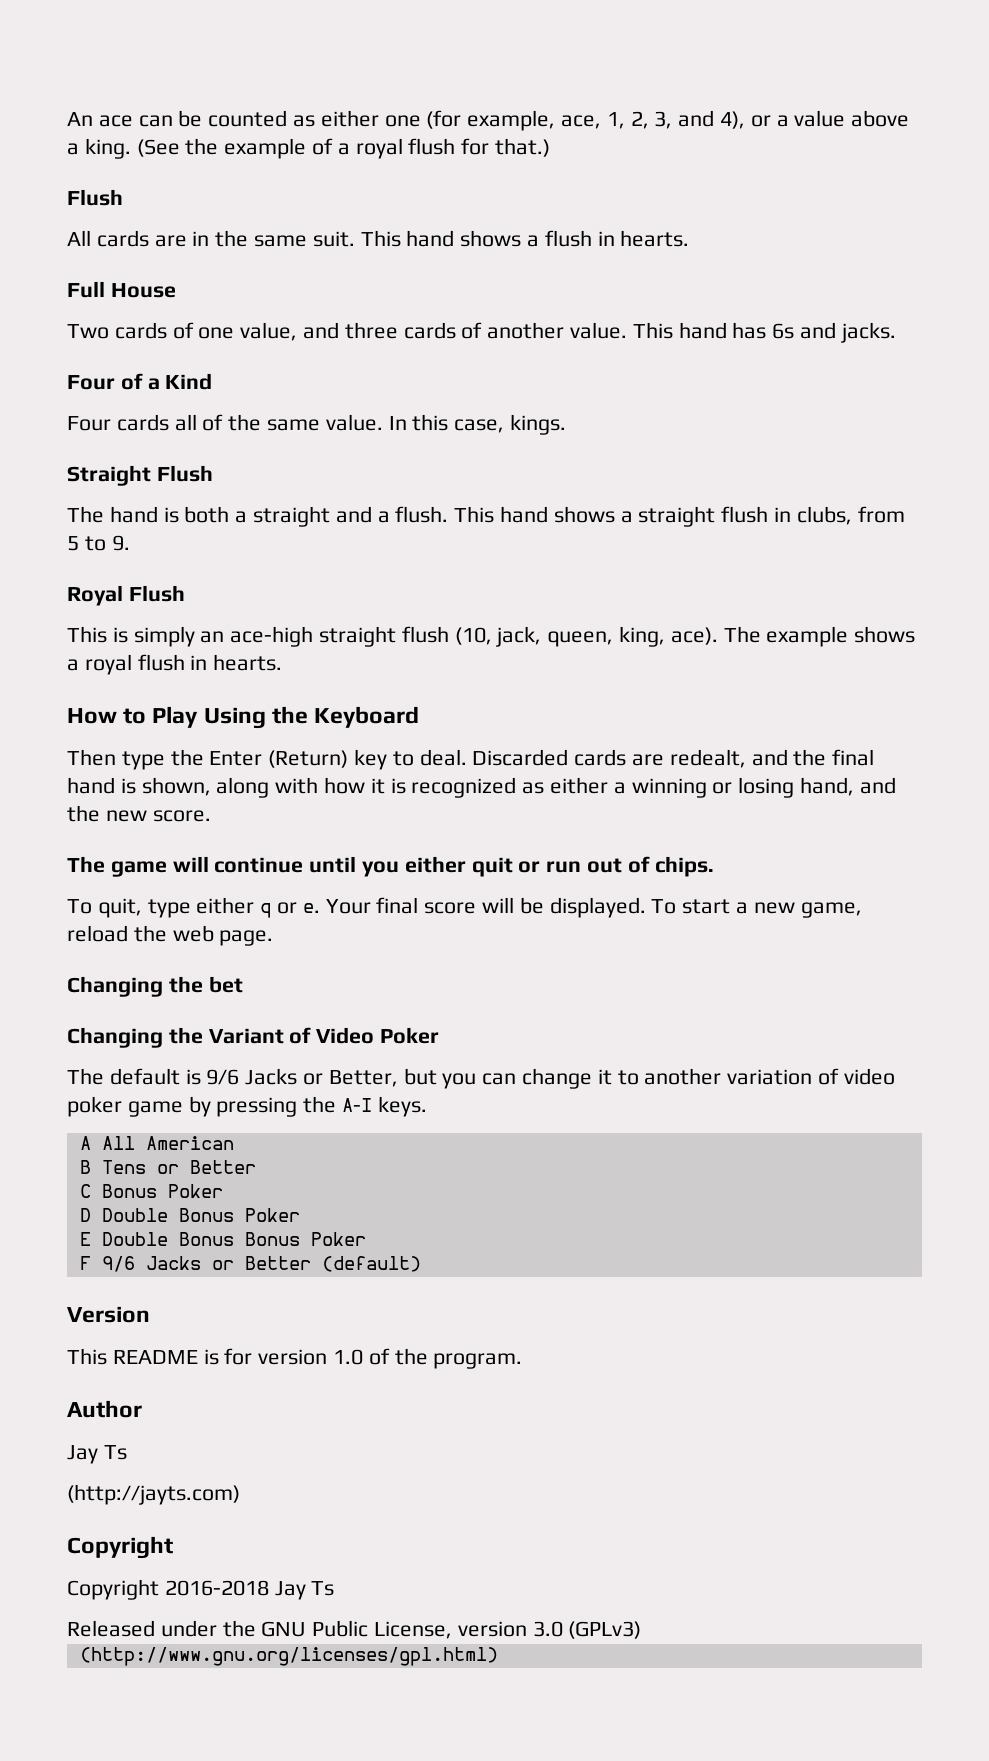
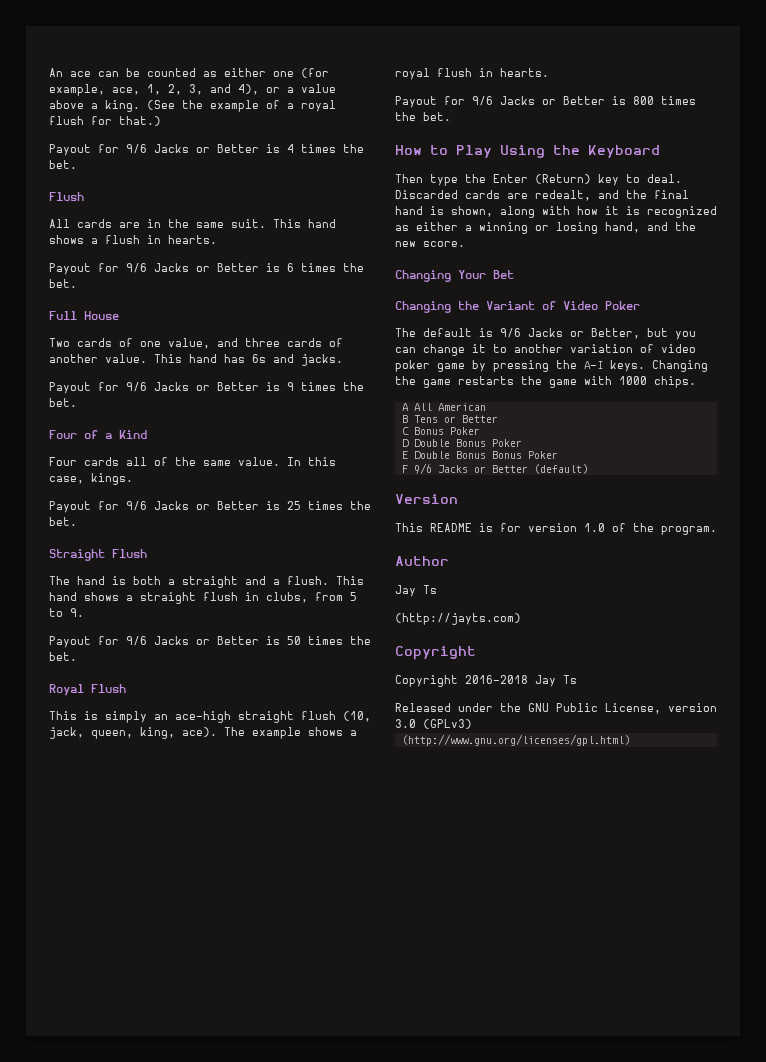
+ Payout for 9/6 Jacks or Better is 4 times the bet.
+ Payout for 9/6 Jacks or Better is 6 times the bet.
+ Payout for 9/6 Jacks or Better is 9 times the bet.
+ Payout for 9/6 Jacks or Better is 25 times the bet.
+ Payout for 9/6 Jacks or Better is 50 times the bet.
+ Payout for 9/6 Jacks or Better is 800 times the bet.
- The game will continue until you either quit or run out of chips.
- To quit, type either q or e. Your final score will be displayed. To start a new game, reload the web page.
- Changing the bet
+ Changing Your Bet
+ Changing the game restarts the game with 1000 chips.

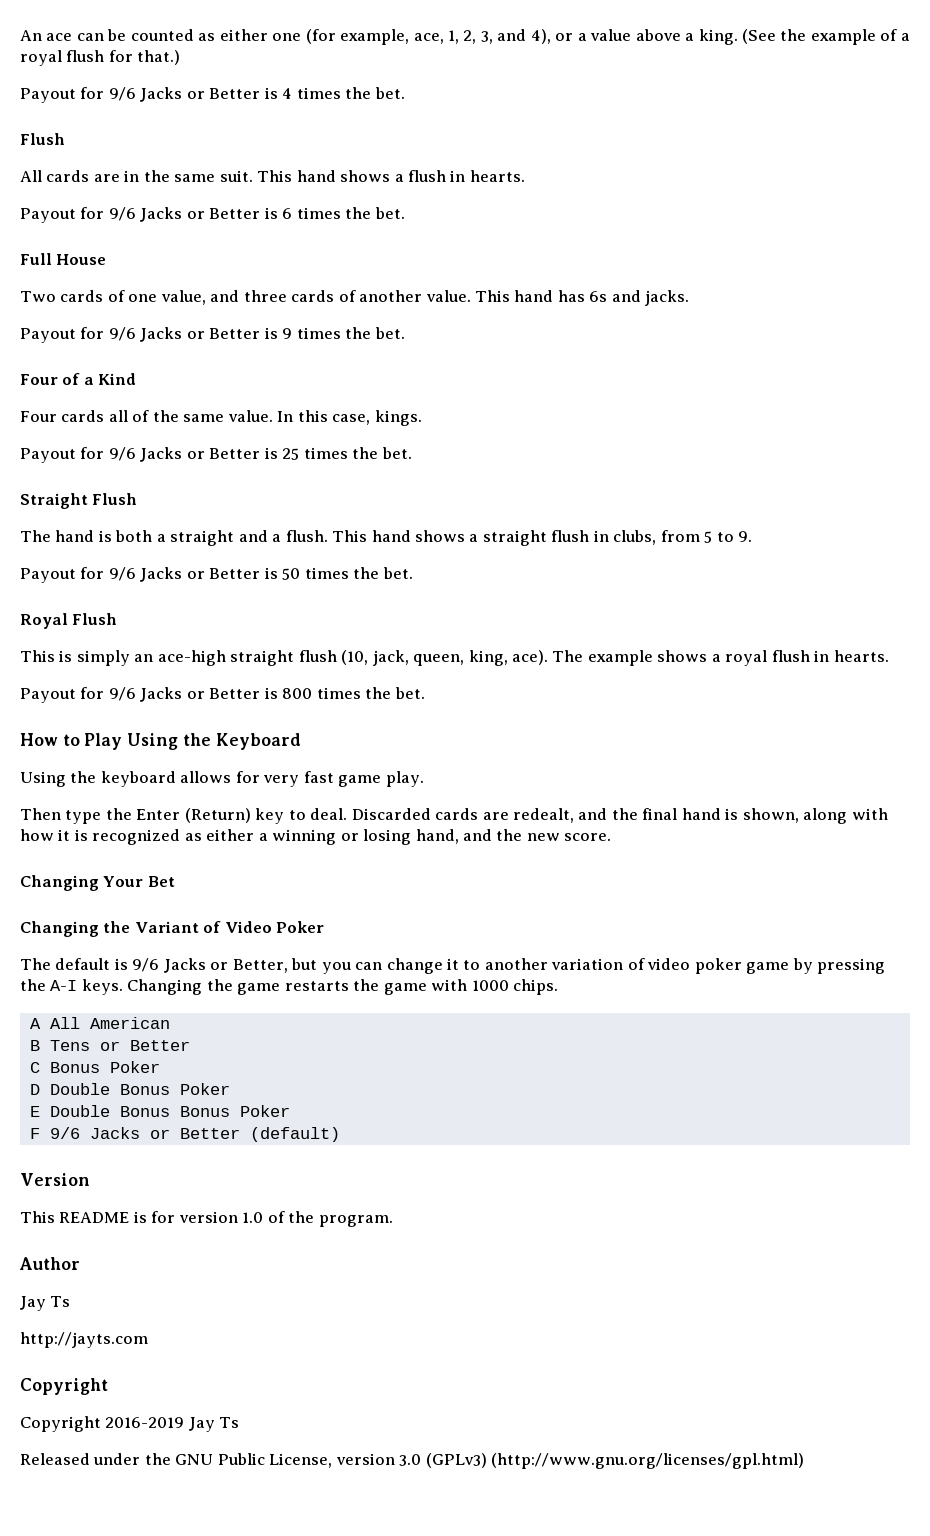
+ Using the keyboard allows for very fast game play.
- (http://jayts.com)
+ http://jayts.com
- Copyright 2016-2018 Jay Ts
+ Copyright 2016-2019 Jay Ts
- Released under the GNU Public License, version 3.0 (GPLv3)
- (http://www.gnu.org/licenses/gpl.html)
+ Released under the GNU Public License, version 3.0 (GPLv3) (http://www.gnu.org/licenses/gpl.html)

